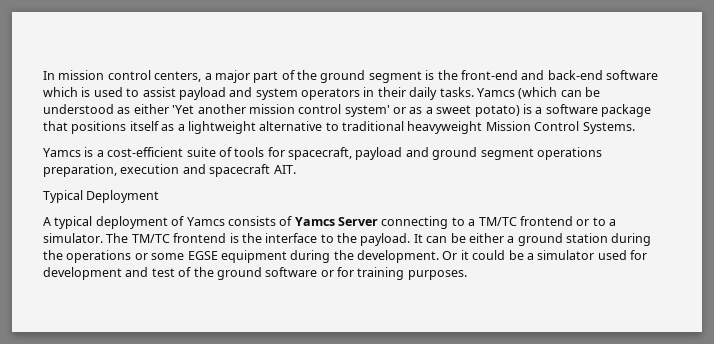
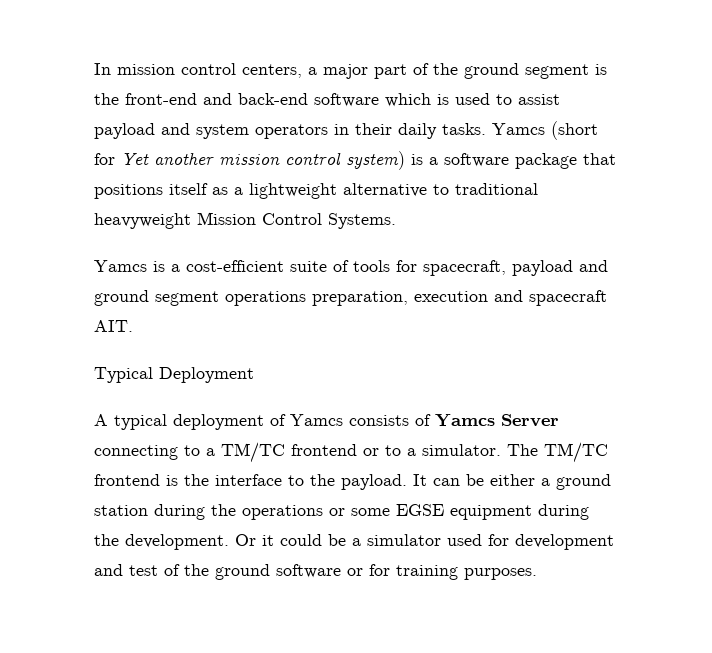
- Yamcs (which can be understood as either 'Yet another mission control system' or as a sweet potato) is a software package that positions itself as a lightweight alternative to traditional heavyweight Mission Control Systems.
+ Yamcs (short for Yet another mission control system) is a software package that positions itself as a lightweight alternative to traditional heavyweight Mission Control Systems.

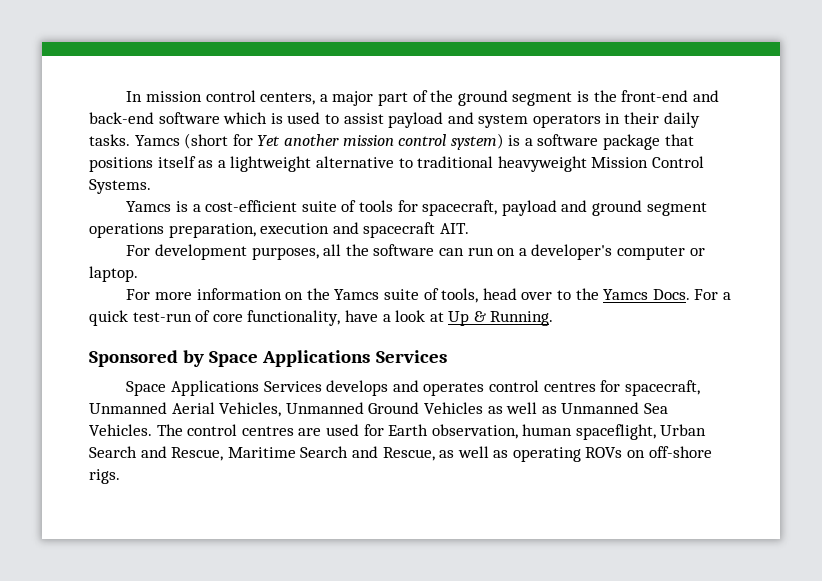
- Typical Deployment
- A typical deployment of Yamcs consists of Yamcs Server connecting to a TM/TC frontend or to a simulator. The TM/TC frontend is the interface to the payload. It can be either a ground station during the operations or some EGSE equipment during the development. Or it could be a simulator used for development and test of the ground software or for training purposes.
+ For development purposes, all the software can run on a developer's computer or laptop.
+ For more information on the Yamcs suite of tools, head over to the Yamcs Docs. For a quick test-run of core functionality, have a look at Up & Running.
+ Sponsored by Space Applications Services
+ Space Applications Services develops and operates control centres for spacecraft, Unmanned Aerial Vehicles, Unmanned Ground Vehicles as well as Unmanned Sea Vehicles. The control centres are used for Earth observation, human spaceflight, Urban Search and Rescue, Maritime Search and Rescue, as well as operating ROVs on off-shore rigs.

